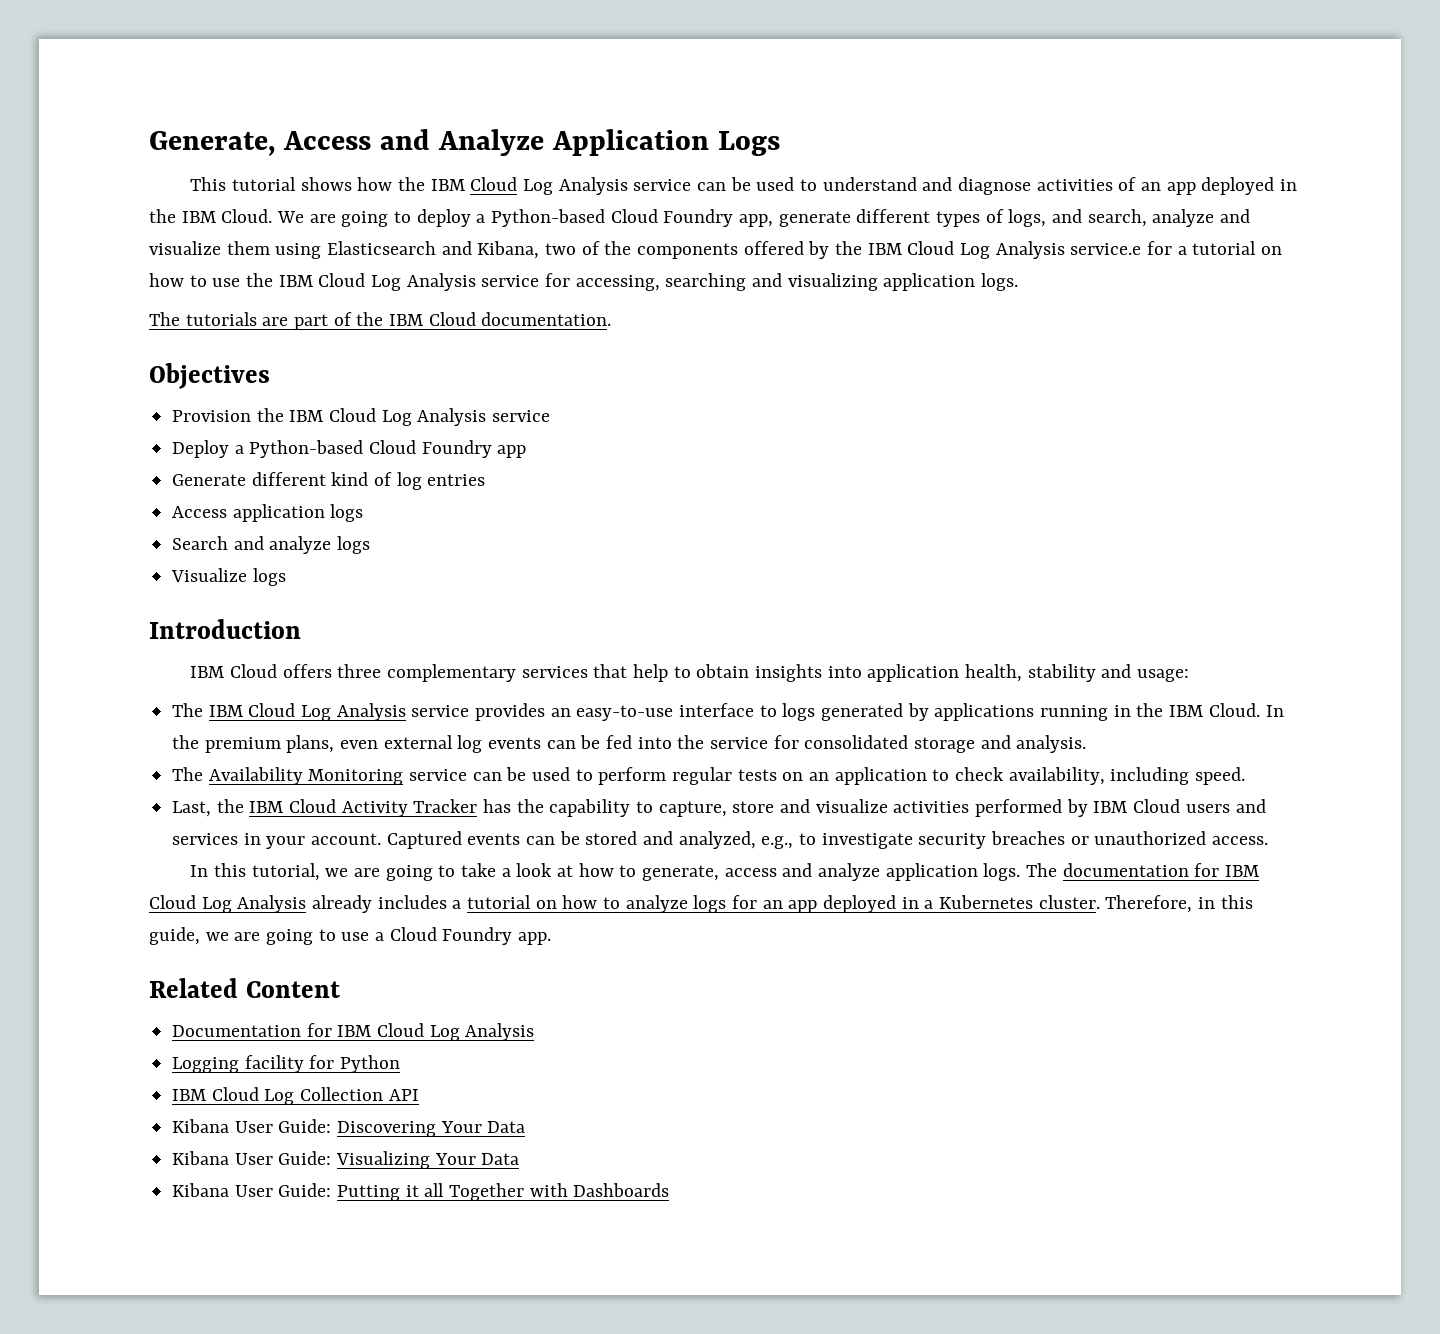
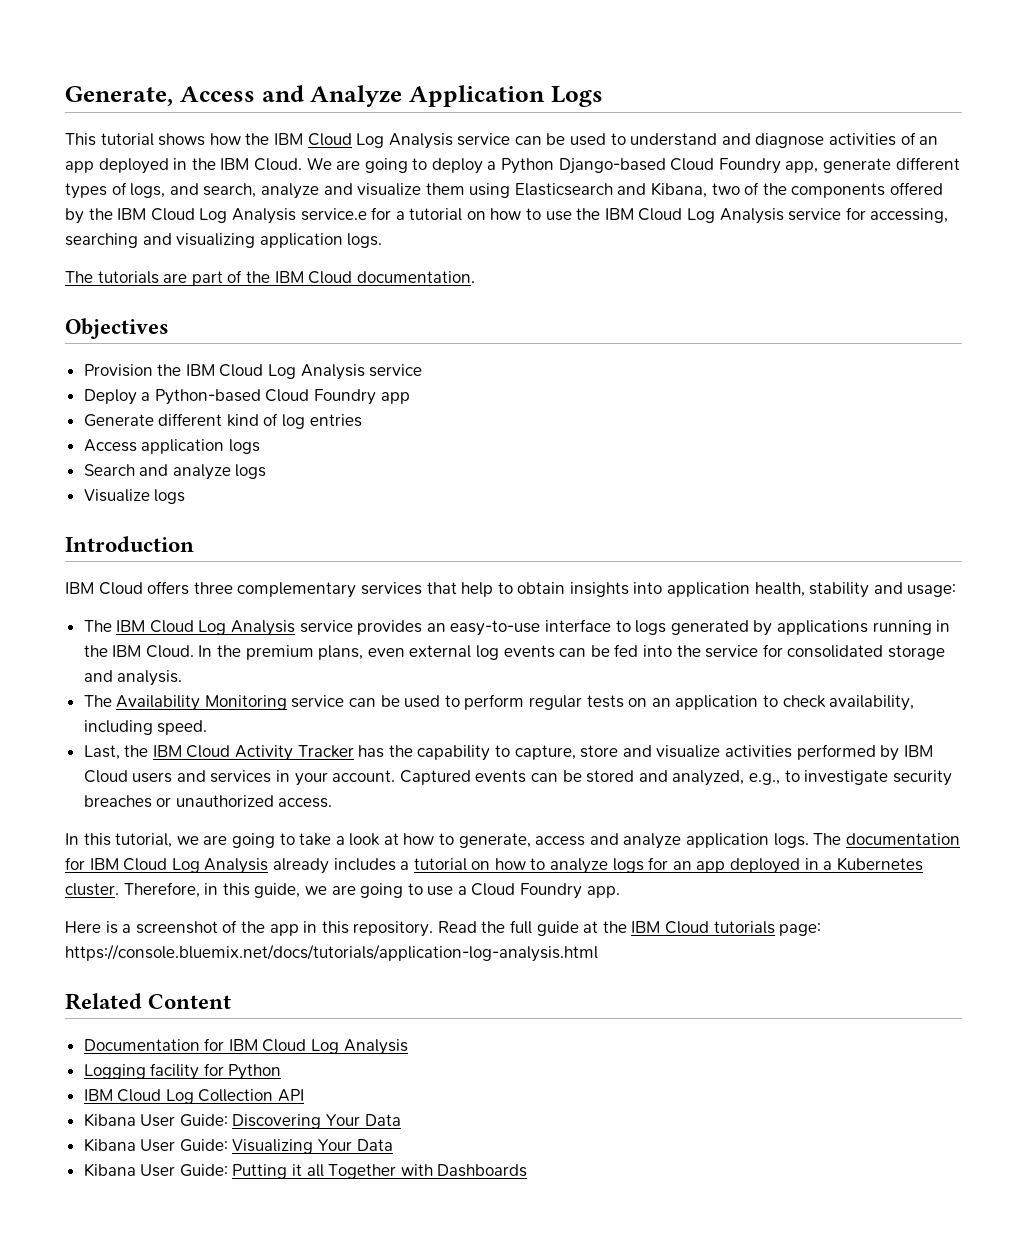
- We are going to deploy a Python-based Cloud Foundry app, generate different types of logs, and search, analyze and visualize them using Elasticsearch and Kibana, two of the components offered by the IBM Cloud Log Analysis service.e for a tutorial on how to use the IBM Cloud Log Analysis service for accessing, searching and visualizing application logs.
+ We are going to deploy a Python Django-based Cloud Foundry app, generate different types of logs, and search, analyze and visualize them using Elasticsearch and Kibana, two of the components offered by the IBM Cloud Log Analysis service.e for a tutorial on how to use the IBM Cloud Log Analysis service for accessing, searching and visualizing application logs.
+ Here is a screenshot of the app in this repository. Read the full guide at the IBM Cloud tutorials page: https://console.bluemix.net/docs/tutorials/application-log-analysis.html

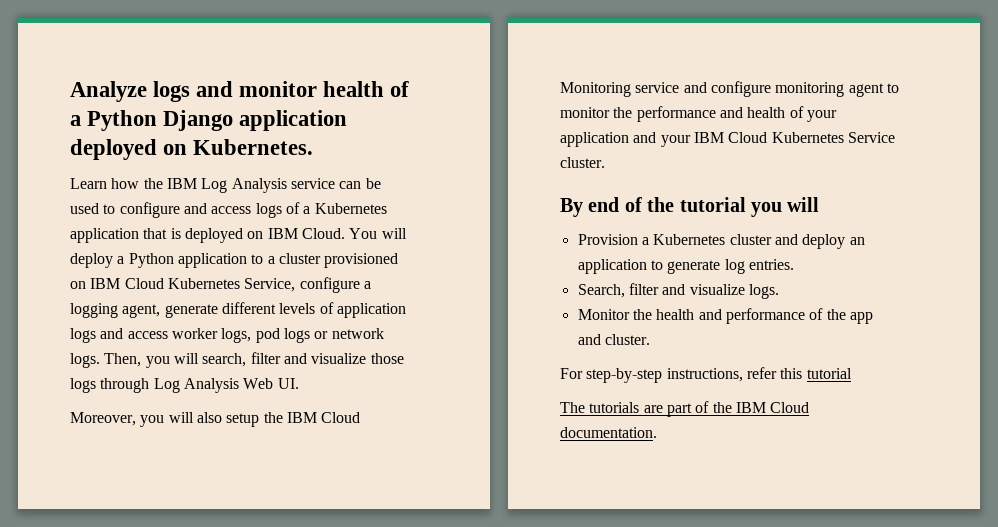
- Generate, Access and Analyze Application Logs
- This tutorial shows how the IBM Cloud Log Analysis service can be used to understand and diagnose activities of an app deployed in the IBM Cloud. We are going to deploy a Python Django-based Cloud Foundry app, generate different types of logs, and search, analyze and visualize them using Elasticsearch and Kibana, two of the components offered by the IBM Cloud Log Analysis service.e for a tutorial on how to use the IBM Cloud Log Analysis service for accessing, searching and visualizing application logs.
+ Analyze logs and monitor health of a Python Django application deployed on Kubernetes.
+ Learn how the IBM Log Analysis service can be used to configure and access logs of a Kubernetes application that is deployed on IBM Cloud. You will deploy a Python application to a cluster provisioned on IBM Cloud Kubernetes Service, configure a logging agent, generate different levels of application logs and access worker logs, pod logs or network logs. Then, you will search, filter and visualize those logs through Log Analysis Web UI.
+ Moreover, you will also setup the IBM Cloud Monitoring service and configure monitoring agent to monitor the performance and health of your application and your IBM Cloud Kubernetes Service cluster.
+ By end of the tutorial you will
+ Provision a Kubernetes cluster and deploy an application to generate log entries.
+ Search, filter and visualize logs.
+ Monitor the health and performance of the app and cluster.
+ For step-by-step instructions, refer this tutorial
- Objectives
- Provision the IBM Cloud Log Analysis service
- Deploy a Python-based Cloud Foundry app
- Generate different kind of log entries
- Access application logs
- Search and analyze logs
- Visualize logs
- Introduction
- IBM Cloud offers three complementary services that help to obtain insights into application health, stability and usage:
- The IBM Cloud Log Analysis service provides an easy-to-use interface to logs generated by applications running in the IBM Cloud. In the premium plans, even external log events can be fed into the service for consolidated storage and analysis.
- The Availability Monitoring service can be used to perform regular tests on an application to check availability, including speed.
- Last, the IBM Cloud Activity Tracker has the capability to capture, store and visualize activities performed by IBM Cloud users and services in your account. Captured events can be stored and analyzed, e.g., to investigate security breaches or unauthorized access.
- In this tutorial, we are going to take a look at how to generate, access and analyze application logs. The documentation for IBM Cloud Log Analysis already includes a tutorial on how to analyze logs for an app deployed in a Kubernetes cluster. Therefore, in this guide, we are going to use a Cloud Foundry app.
- Here is a screenshot of the app in this repository. Read the full guide at the IBM Cloud tutorials page: https://console.bluemix.net/docs/tutorials/application-log-analysis.html
- Related Content
- Documentation for IBM Cloud Log Analysis
- Logging facility for Python
- IBM Cloud Log Collection API
- Kibana User Guide: Discovering Your Data
- Kibana User Guide: Visualizing Your Data
- Kibana User Guide: Putting it all Together with Dashboards

